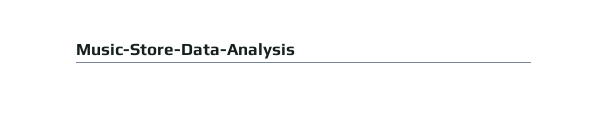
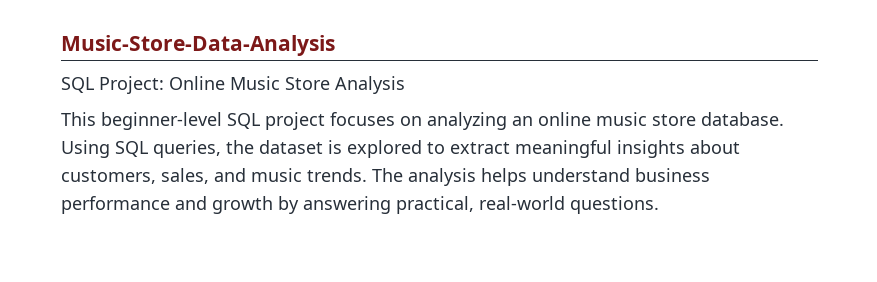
+ SQL Project: Online Music Store Analysis
+ This beginner-level SQL project focuses on analyzing an online music store database. Using SQL queries, the dataset is explored to extract meaningful insights about customers, sales, and music trends. The analysis helps understand business performance and growth by answering practical, real-world questions.

